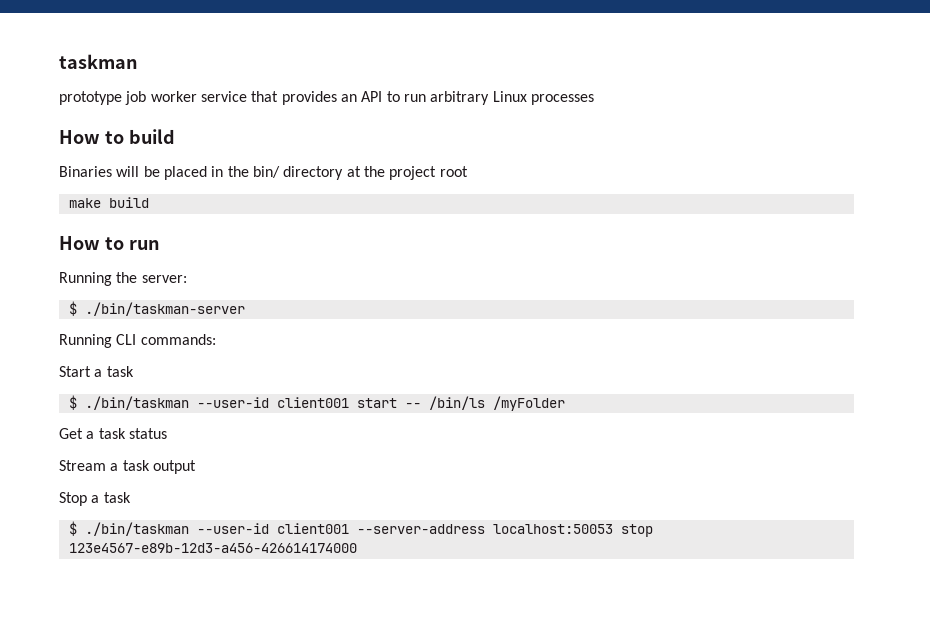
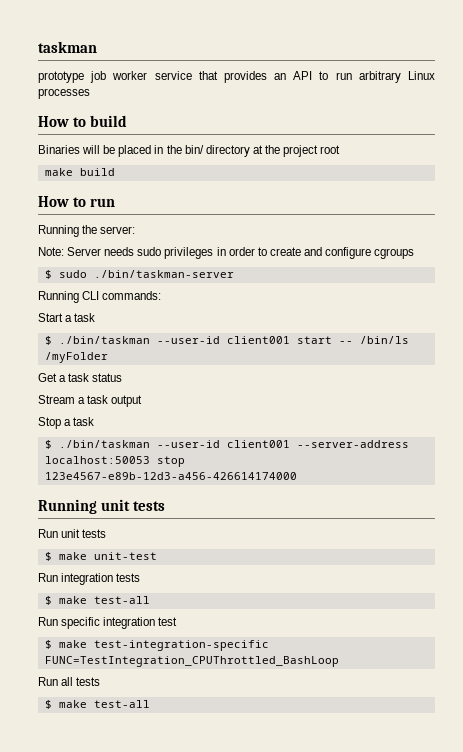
- $ ./bin/taskman-server
+ Note: Server needs sudo privileges in order to create and configure cgroups
+ $ sudo ./bin/taskman-server
+ Running unit tests
+ Run unit tests
+ $ make unit-test
+ Run integration tests
+ $ make test-all
+ Run specific integration test
+ $ make test-integration-specific FUNC=TestIntegration_CPUThrottled_BashLoop
+ Run all tests
+ $ make test-all

